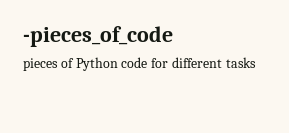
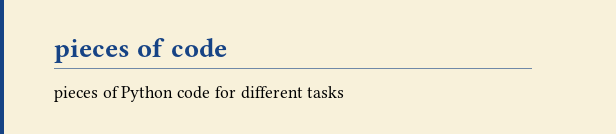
- -pieces_of_code
+ pieces of code

